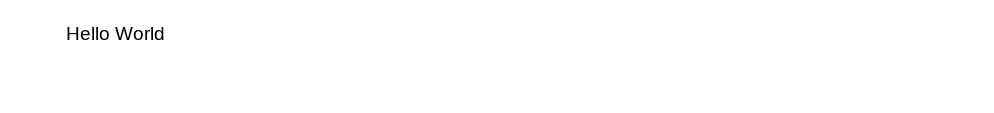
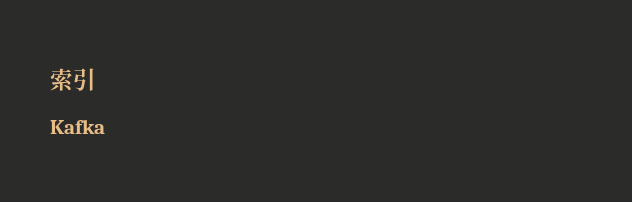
- Hello World
+ 索引
+ Kafka

